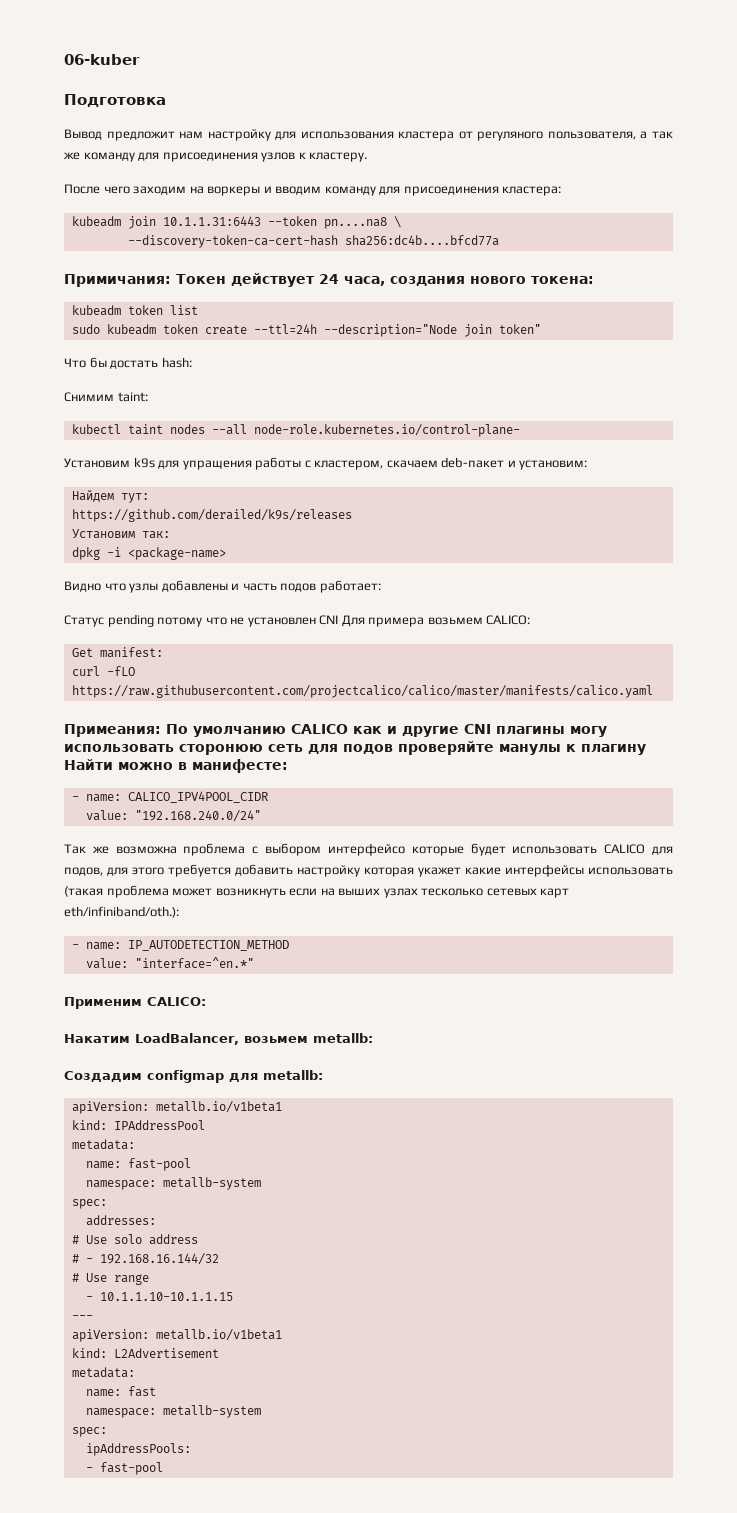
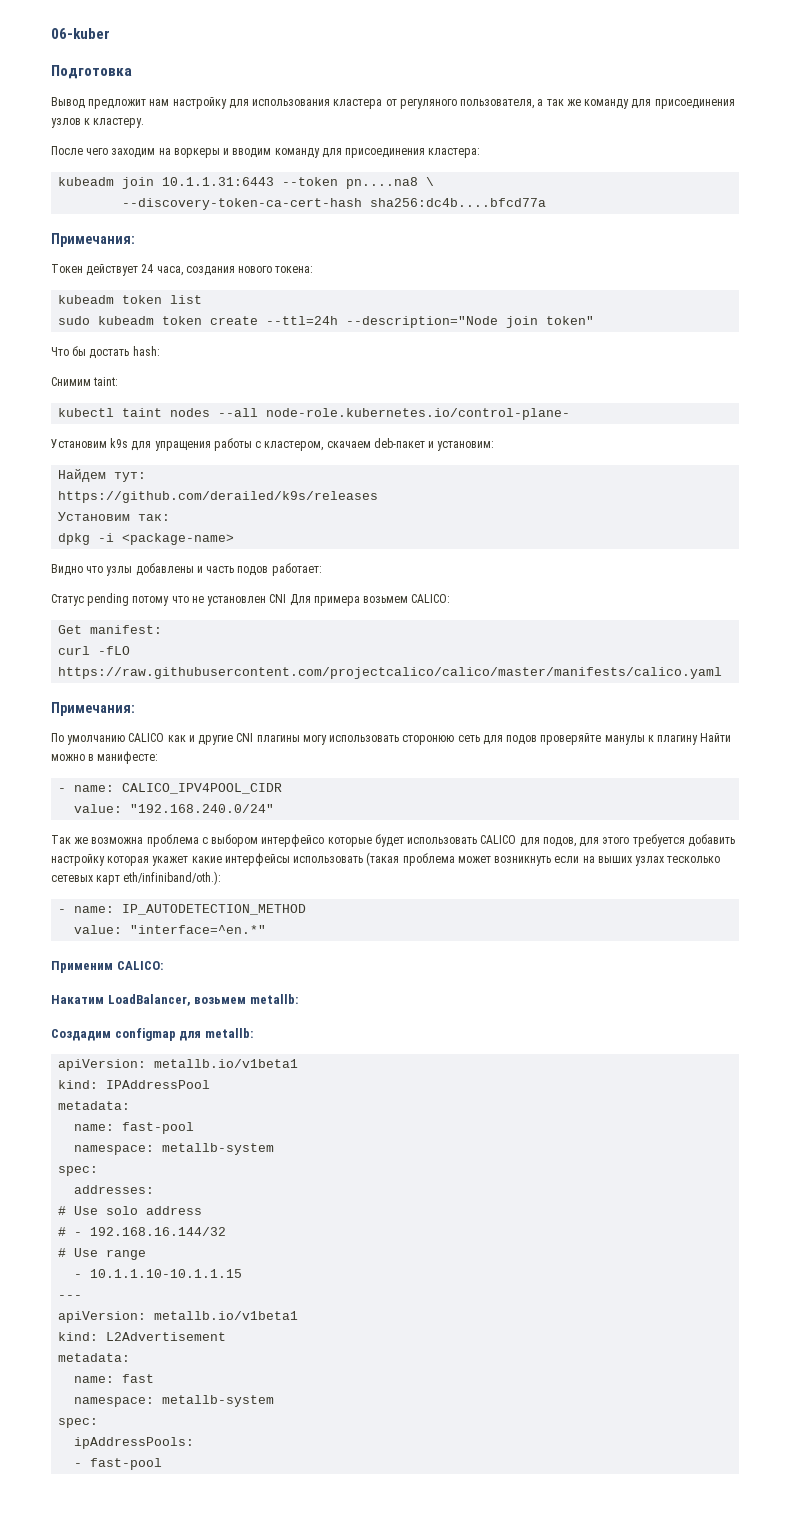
  --discovery-token-ca-cert-hash sha256:dc4b....bfcd77a
- Примичания: Токен действует 24 часа, создания нового токена:
+ Примечания:
+ Токен действует 24 часа, создания нового токена:
  curl -fLO https://raw.githubusercontent.com/projectcalico/calico/master/manifests/calico.yaml
- Примеания: По умолчанию CALICO как и другие CNI плагины могу использовать сторонюю сеть для подов проверяйте манулы к плагину Найти можно в манифесте:
+ Примечания:
+ По умолчанию CALICO как и другие CNI плагины могу использовать сторонюю сеть для подов проверяйте манулы к плагину Найти можно в манифесте:

